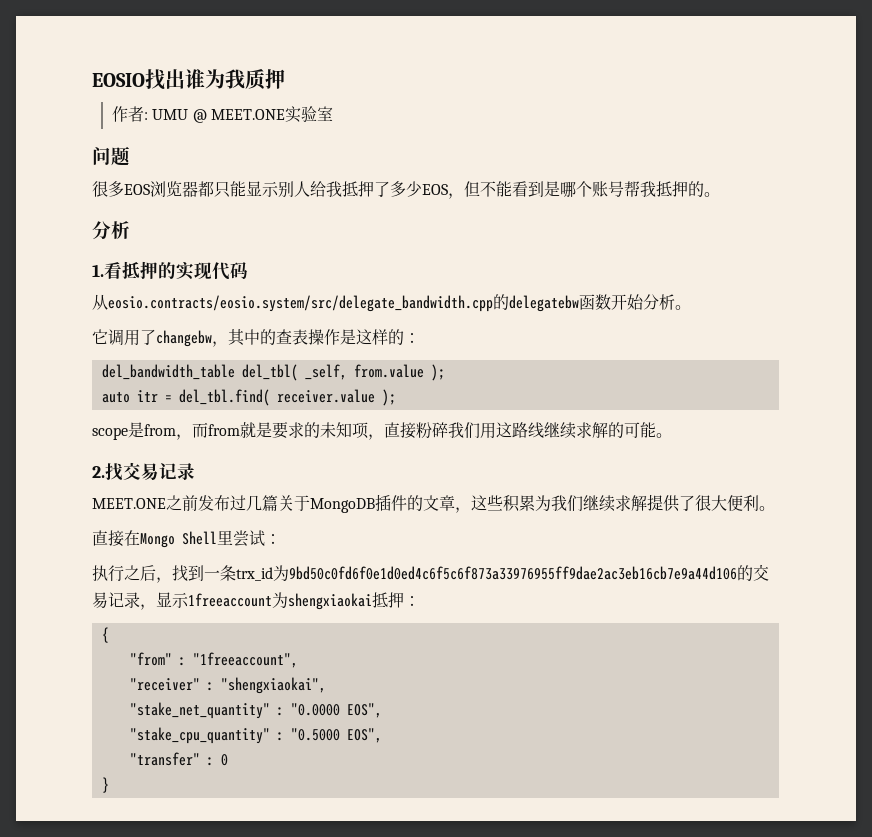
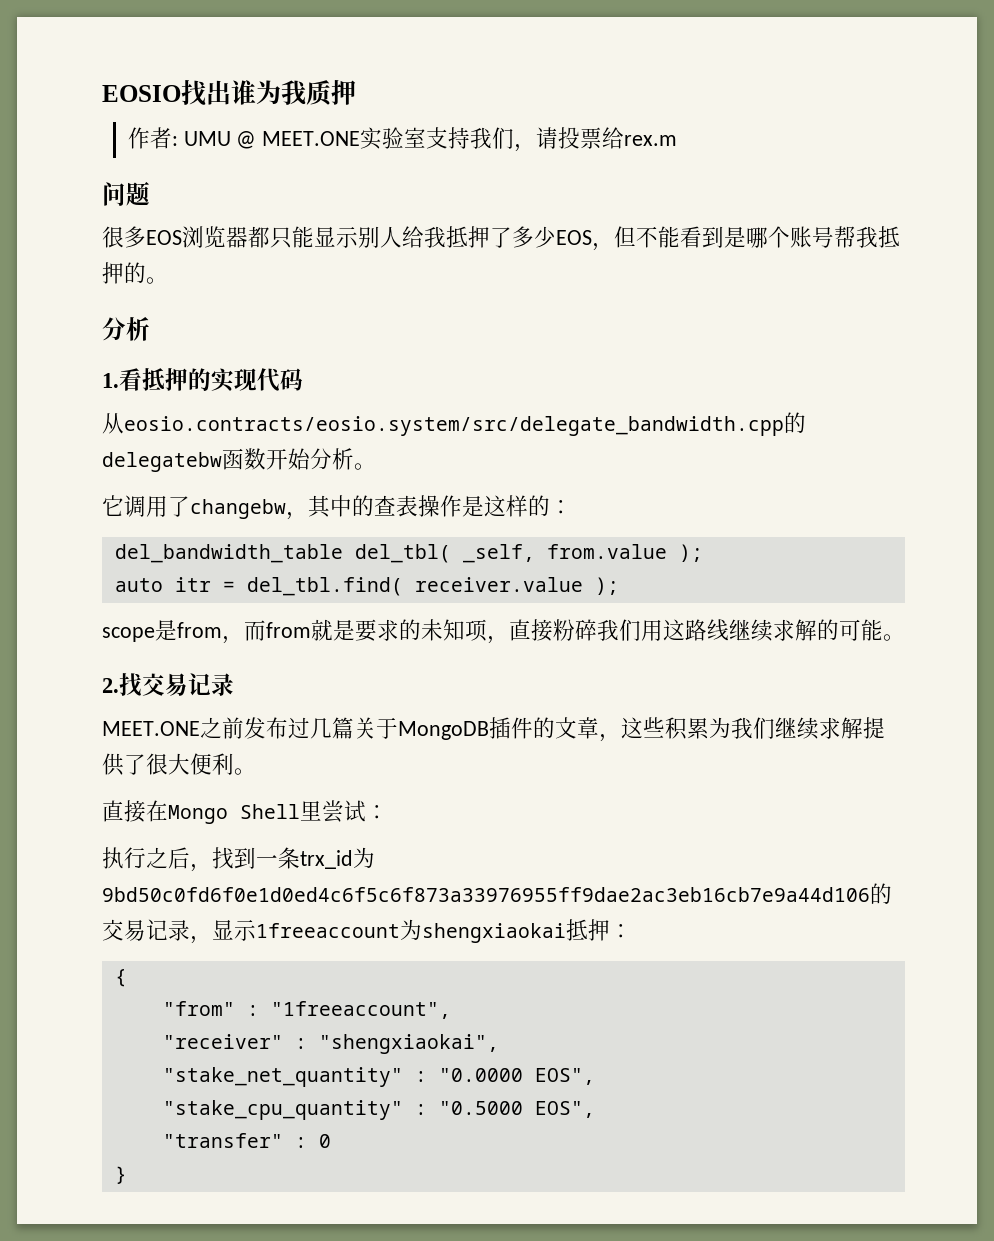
- 作者: UMU @ MEET.ONE实验室
+ 作者: UMU @ MEET.ONE实验室支持我们，请投票给rex.m

